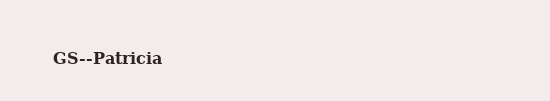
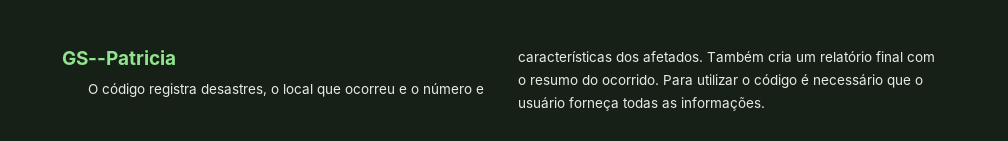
+ O código registra desastres, o local que ocorreu e o número e características dos afetados. Também cria um relatório final com o resumo do ocorrido. Para utilizar o código é necessário que o usuário forneça todas as informações.

